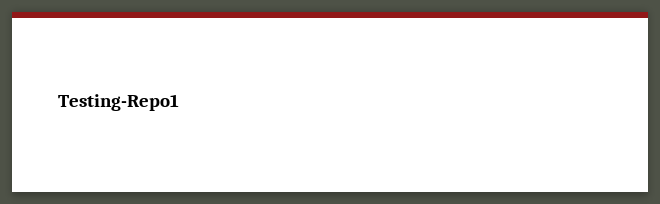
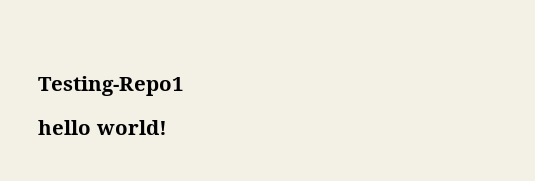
+ hello world!

